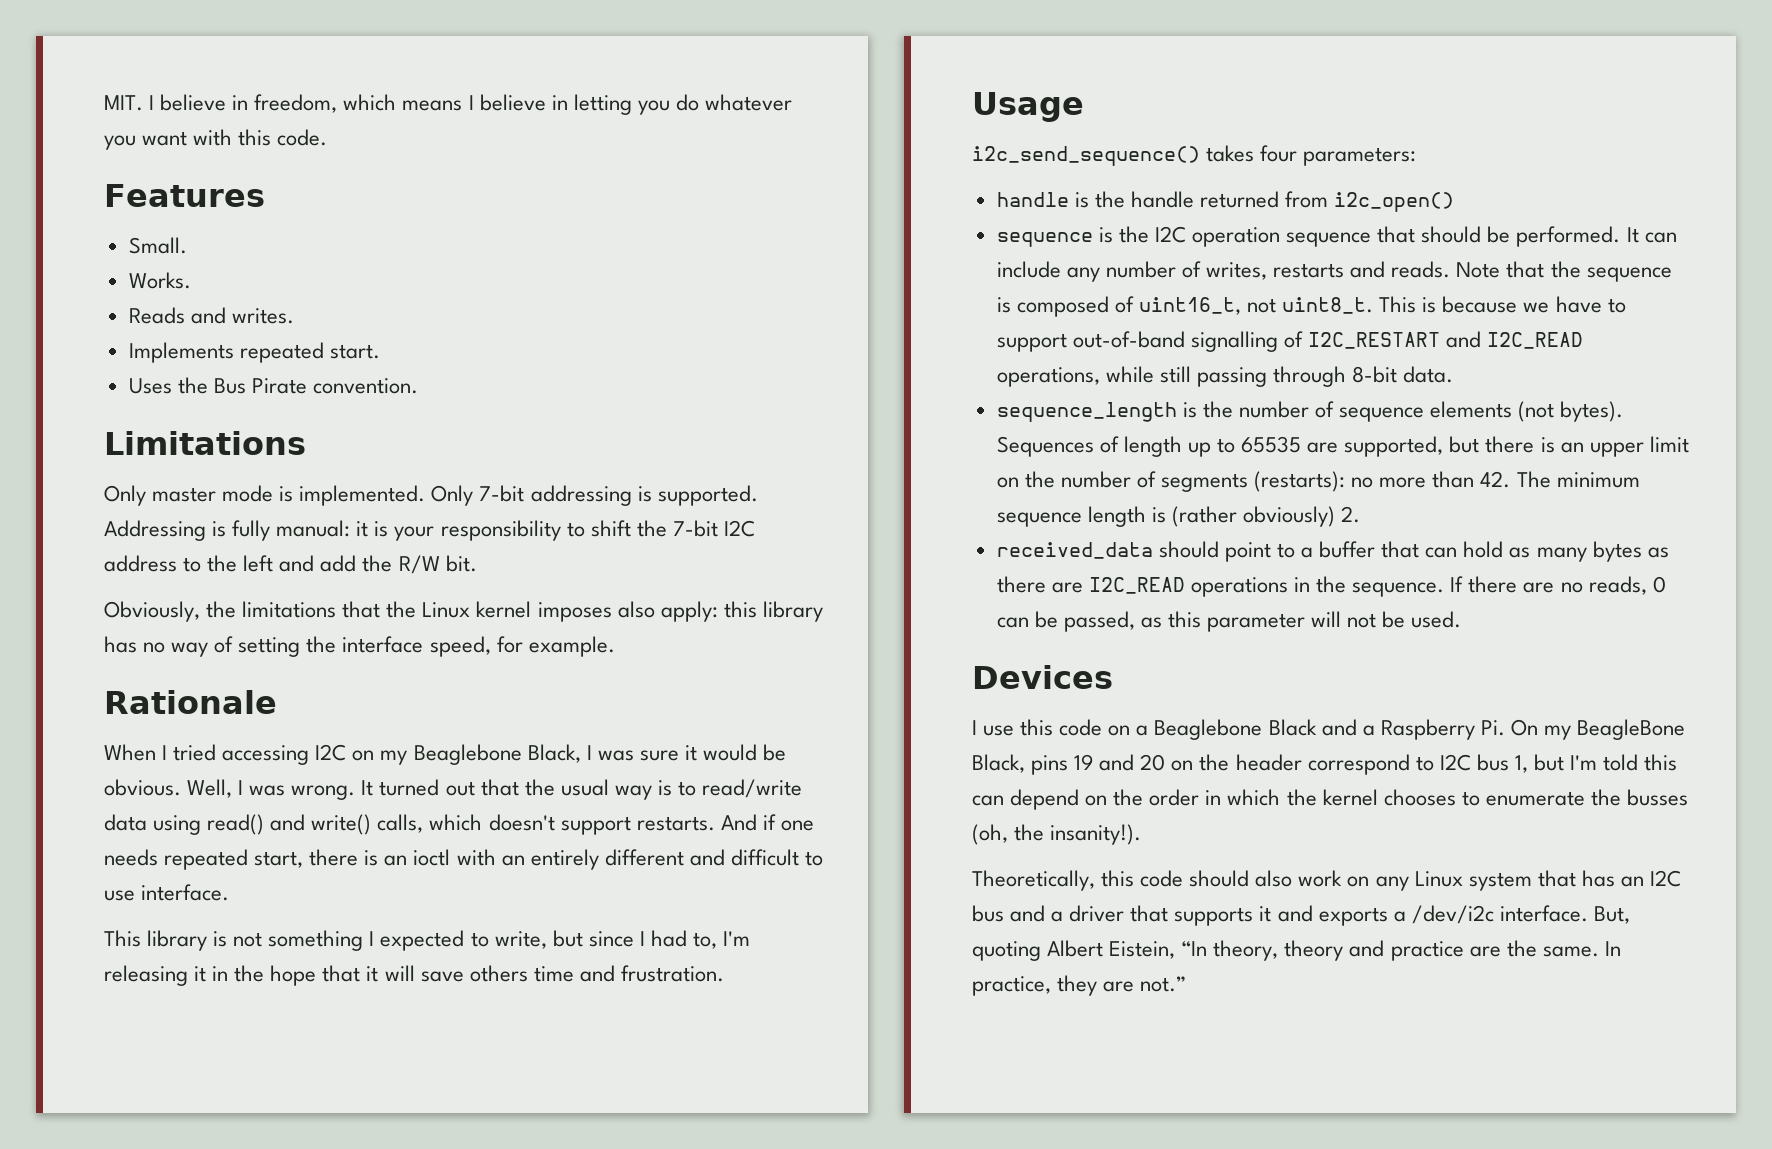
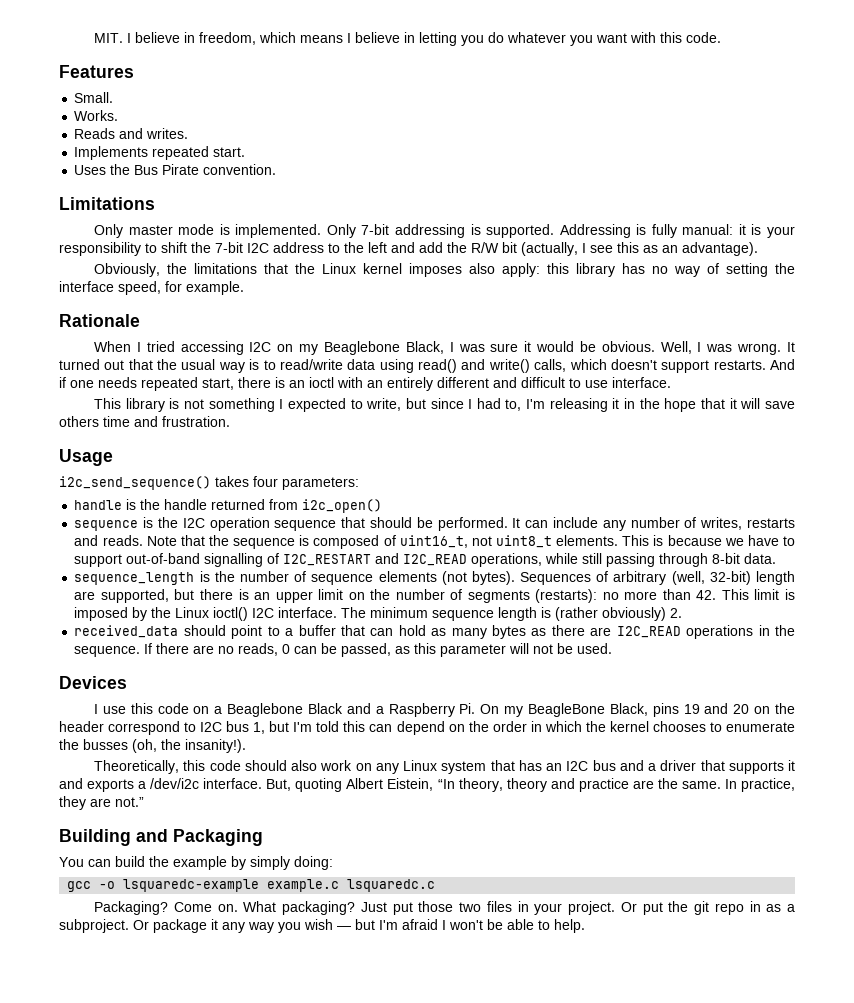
- Addressing is fully manual: it is your responsibility to shift the 7-bit I2C address to the left and add the R/W bit.
+ Addressing is fully manual: it is your responsibility to shift the 7-bit I2C address to the left and add the R/W bit (actually, I see this as an advantage).
- Note that the sequence is composed of uint16_t, not uint8_t.
+ Note that the sequence is composed of uint16_t, not uint8_t elements.
- Sequences of length up to 65535 are supported, but there is an upper limit on the number of segments (restarts): no more than 42. The minimum sequence length is (rather obviously) 2.
+ Sequences of arbitrary (well, 32-bit) length are supported, but there is an upper limit on the number of segments (restarts): no more than 42. This limit is imposed by the Linux ioctl() I2C interface. The minimum sequence length is (rather obviously) 2.
+ Building and Packaging
+ You can build the example by simply doing:
+ gcc -o lsquaredc-example example.c lsquaredc.c
+ Packaging? Come on. What packaging? Just put those two files in your project. Or put the git repo in as a subproject. Or package it any way you wish — but I'm afraid I won't be able to help.

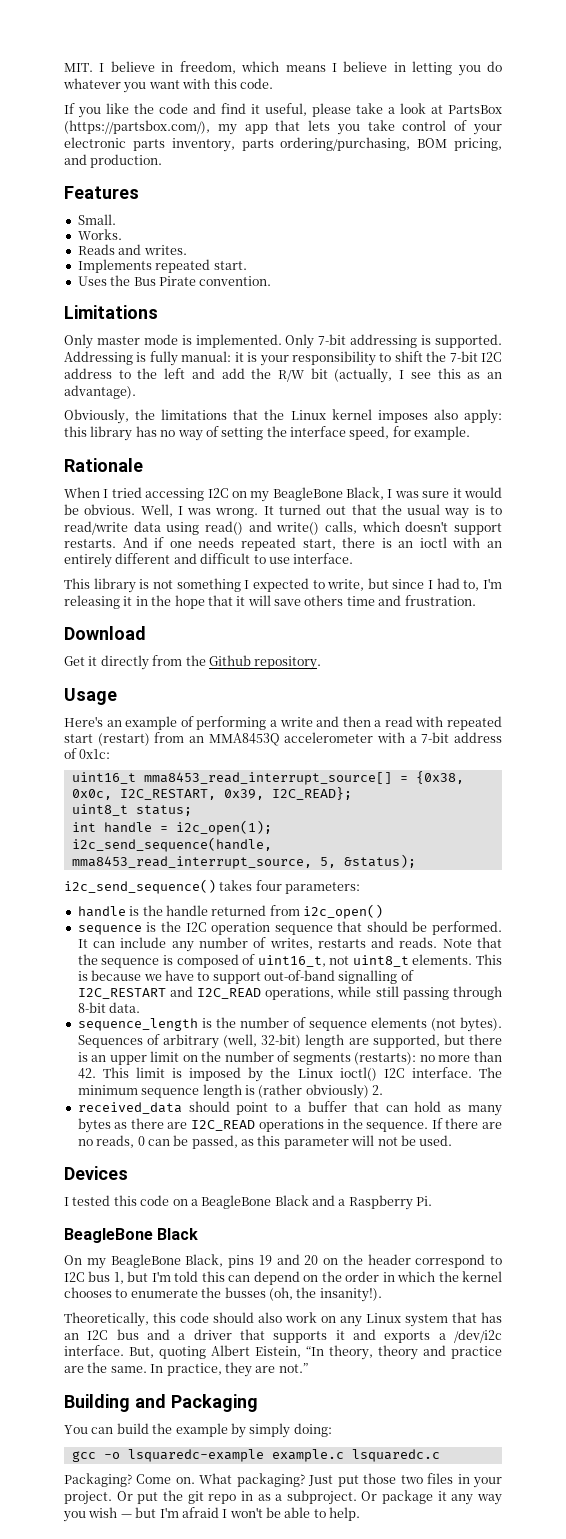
+ If you like the code and find it useful, please take a look at PartsBox (https://partsbox.com/), my app that lets you take control of your electronic parts inventory, parts ordering/purchasing, BOM pricing, and production.
- When I tried accessing I2C on my Beaglebone Black, I was sure it would be obvious.
+ When I tried accessing I2C on my BeagleBone Black, I was sure it would be obvious.
+ Download
+ Get it directly from the Github repository.
  Usage
+ Here's an example of performing a write and then a read with repeated start (restart) from an MMA8453Q accelerometer with a 7-bit address of 0x1c:
+ uint16_t mma8453_read_interrupt_source[] = {0x38, 0x0c, I2C_RESTART, 0x39, I2C_READ};
+ uint8_t status;
+ int handle = i2c_open(1);
+ i2c_send_sequence(handle, mma8453_read_interrupt_source, 5, &status);
- I use this code on a Beaglebone Black and a Raspberry Pi. On my BeagleBone Black, pins 19 and 20 on the header correspond to I2C bus 1, but I'm told this can depend on the order in which the kernel chooses to enumerate the busses (oh, the insanity!).
+ I tested this code on a BeagleBone Black and a Raspberry Pi.
+ BeagleBone Black
+ On my BeagleBone Black, pins 19 and 20 on the header correspond to I2C bus 1, but I'm told this can depend on the order in which the kernel chooses to enumerate the busses (oh, the insanity!).

